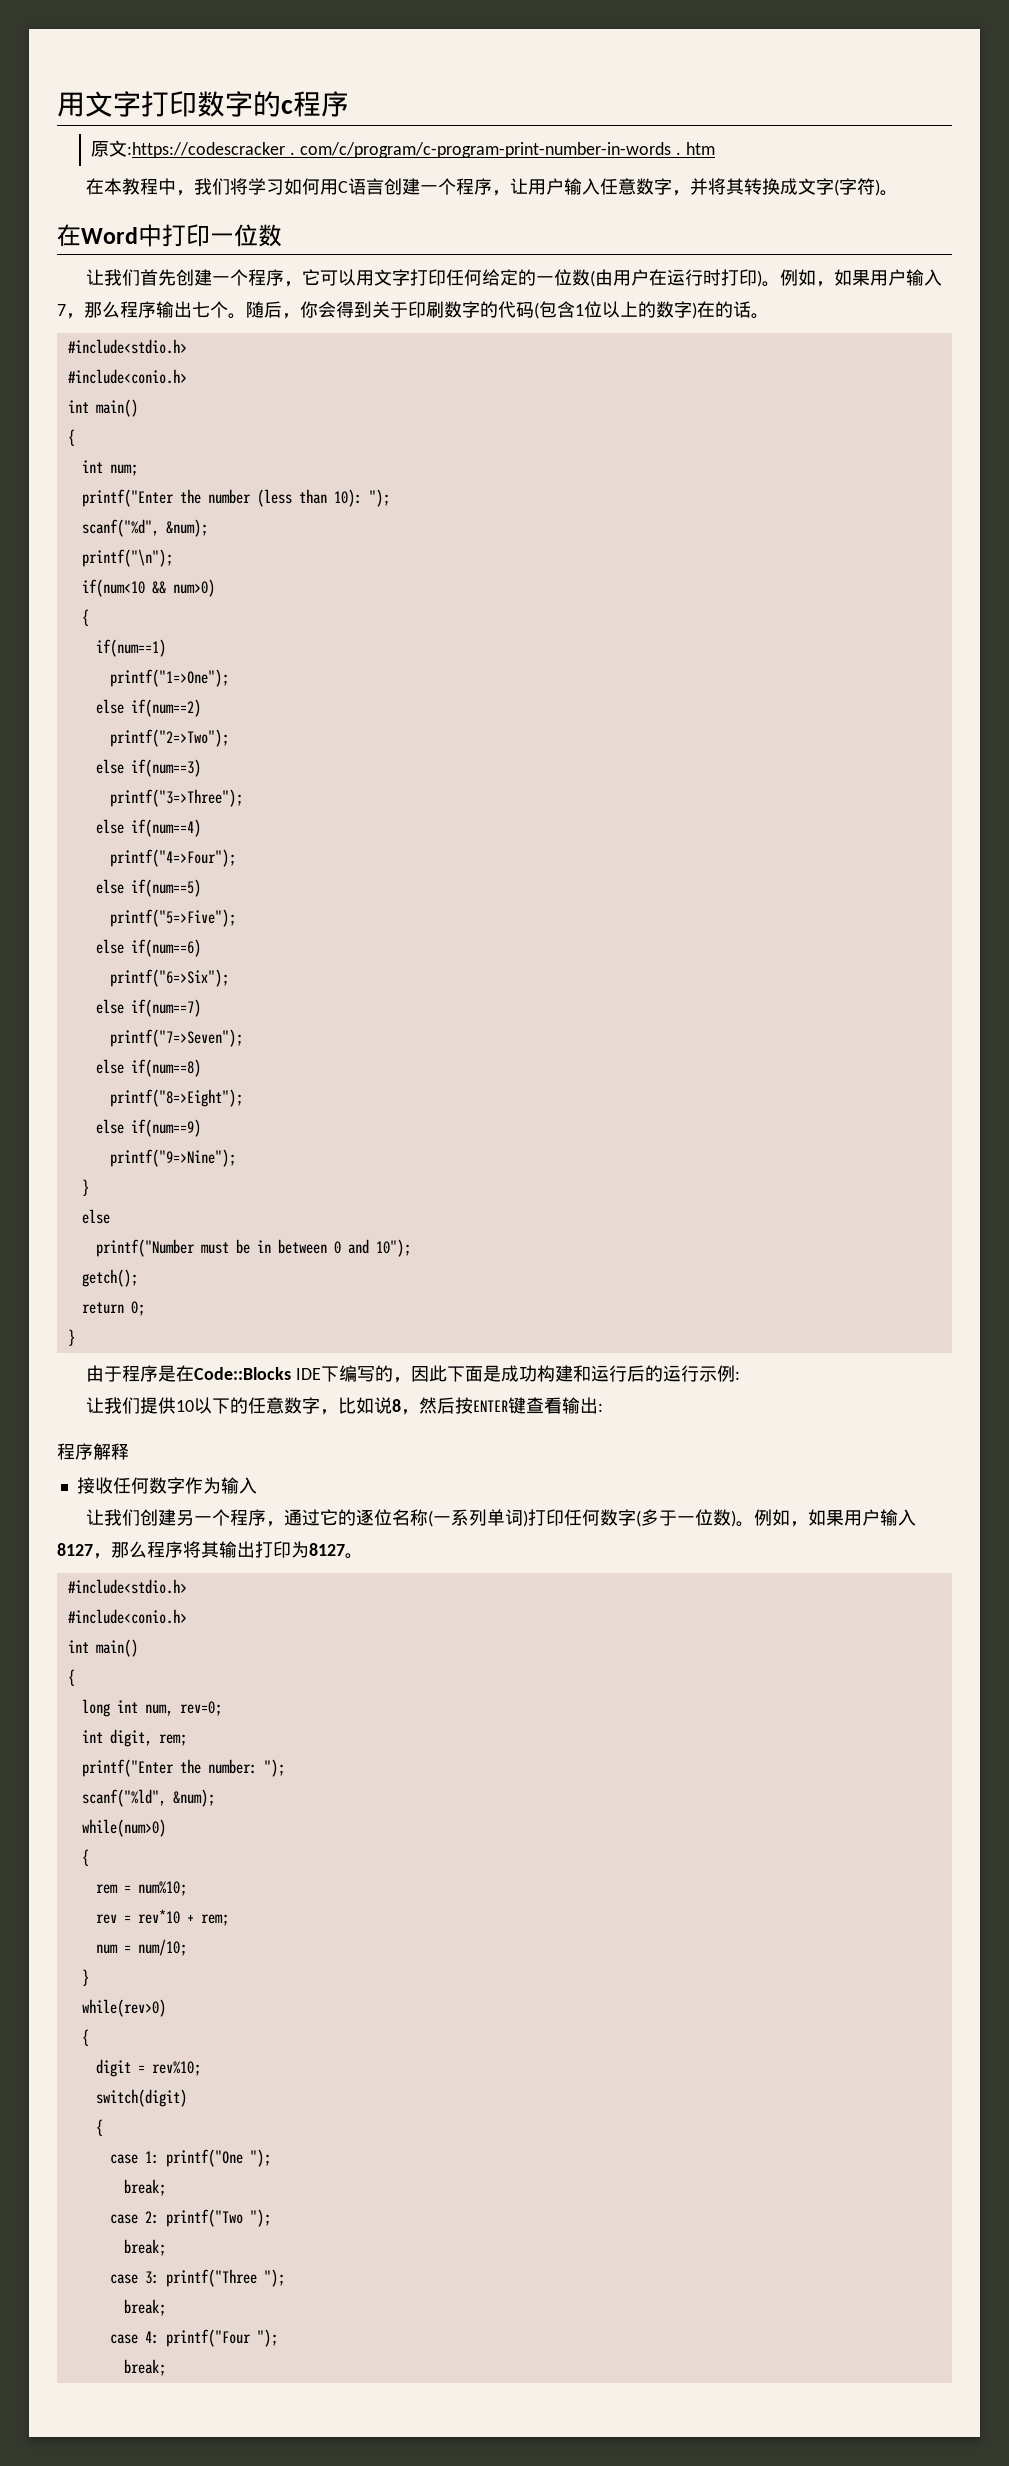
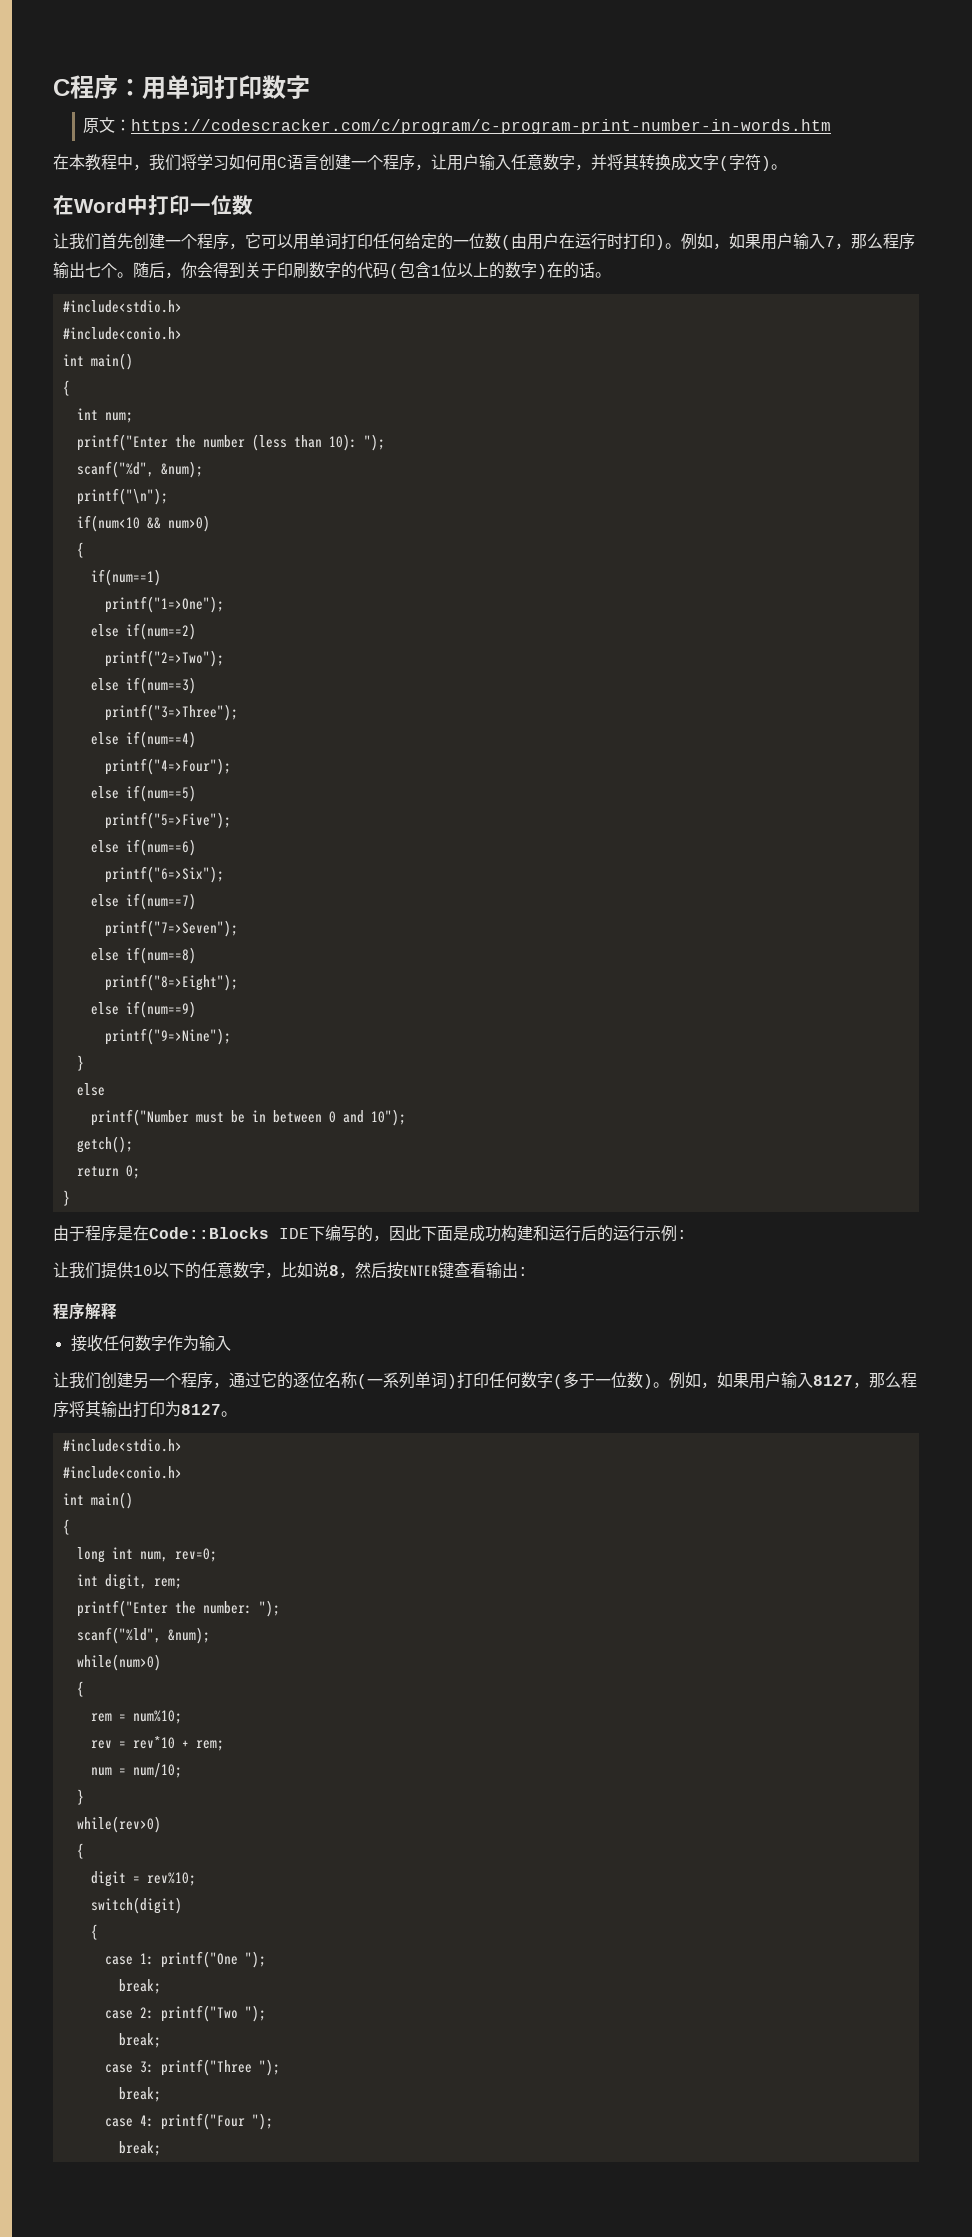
- 用文字打印数字的c程序
+ C程序：用单词打印数字
- 原文:https://codescracker . com/c/program/c-program-print-number-in-words . htm
+ 原文：https://codescracker.com/c/program/c-program-print-number-in-words.htm
- 让我们首先创建一个程序，它可以用文字打印任何给定的一位数(由用户在运行时打印)。
+ 让我们首先创建一个程序，它可以用单词打印任何给定的一位数(由用户在运行时打印)。

